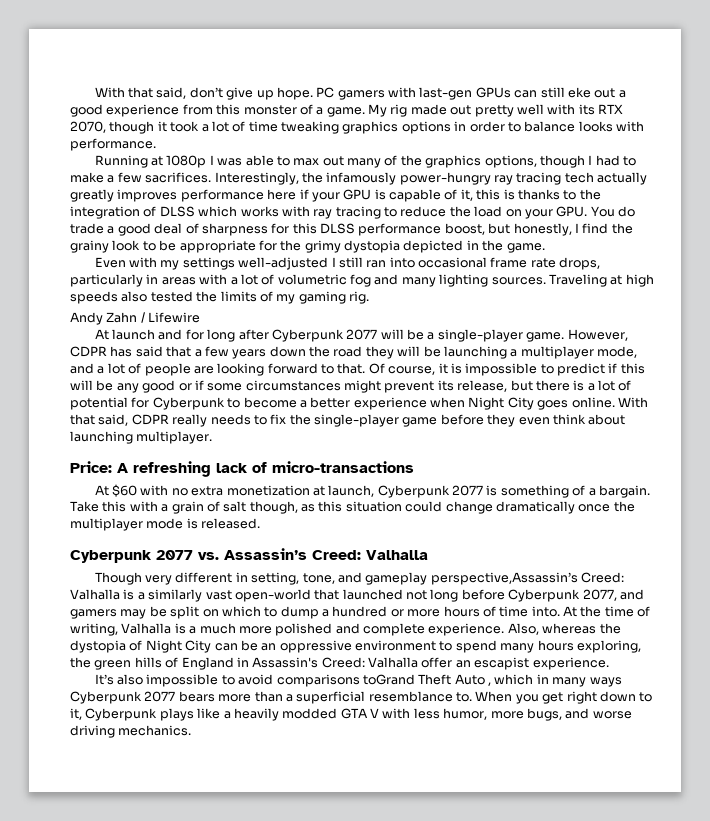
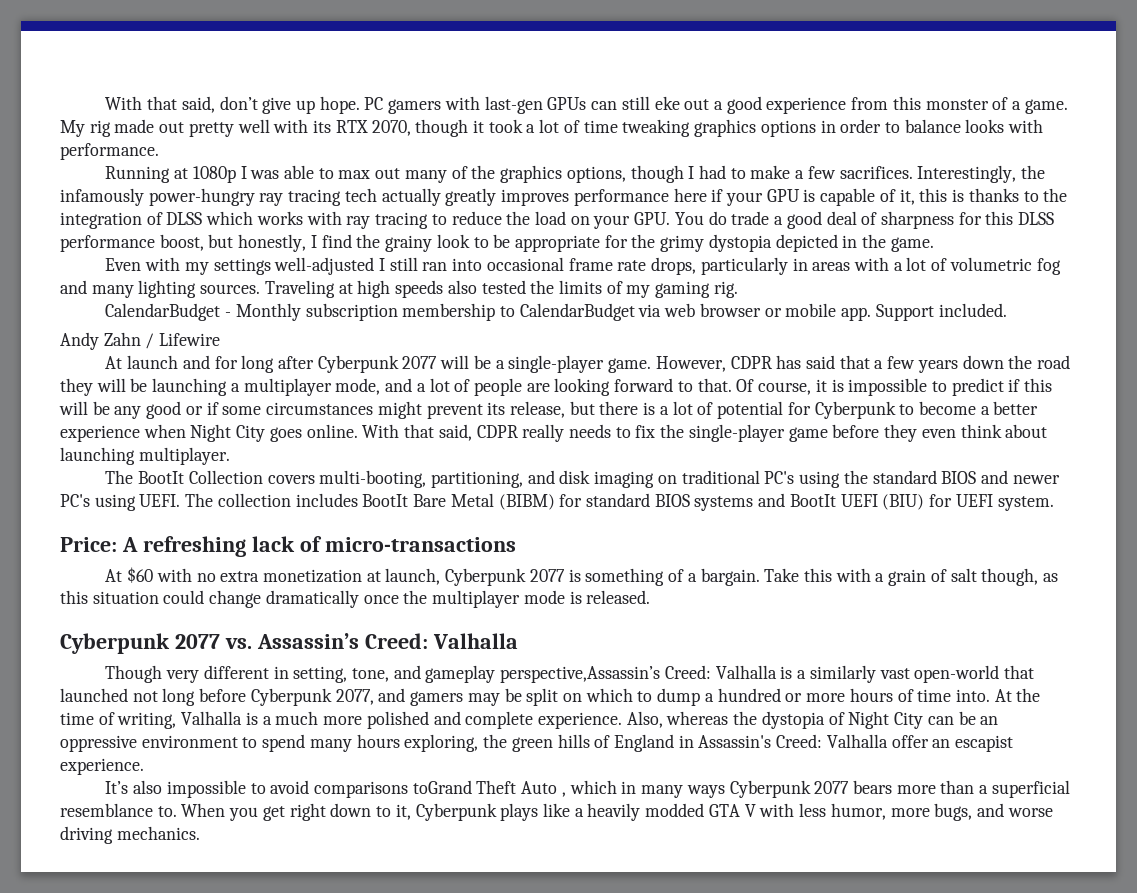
+ CalendarBudget - Monthly subscription membership to CalendarBudget via web browser or mobile app. Support included.
+ The BootIt Collection covers multi-booting, partitioning, and disk imaging on traditional PC's using the standard BIOS and newer PC's using UEFI. The collection includes BootIt Bare Metal (BIBM) for standard BIOS systems and BootIt UEFI (BIU) for UEFI system.

